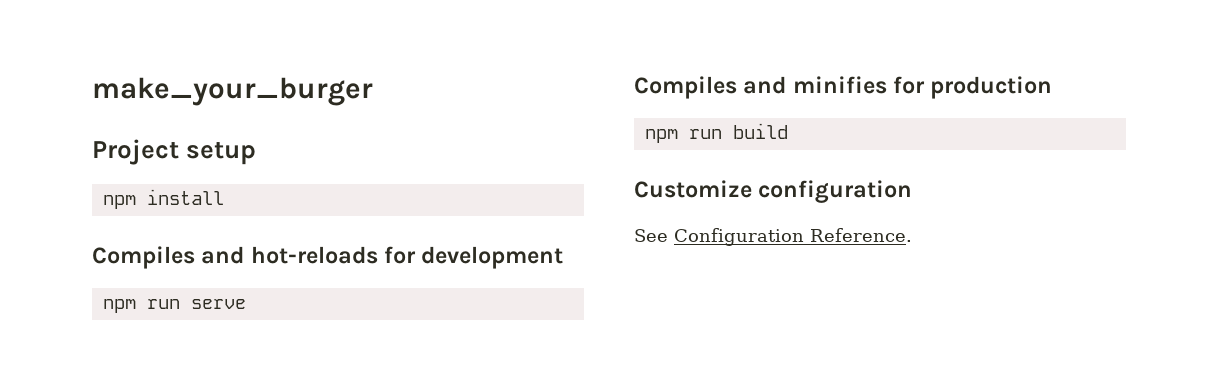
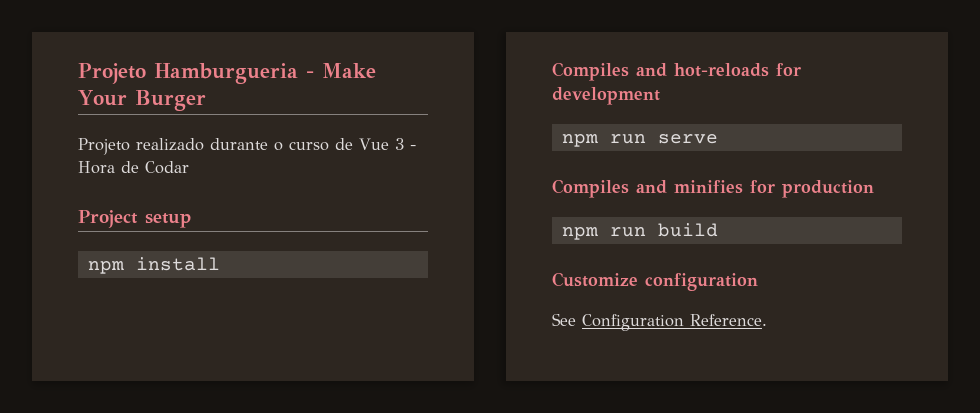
- make_your_burger
+ Projeto Hamburgueria - Make Your Burger
+ Projeto realizado durante o curso de Vue 3 - Hora de Codar

